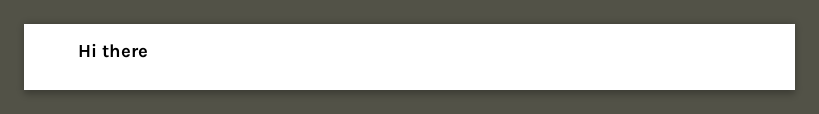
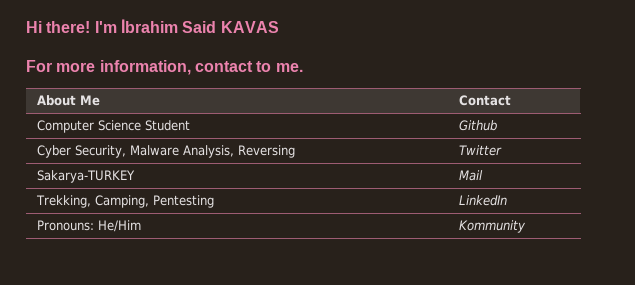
- Hi there
+ Hi there! I'm İbrahim Said KAVAS
+ For more information, contact to me.
+ About Me | Contact
+ Computer Science Student | Github
+ Cyber Security, Malware Analysis, Reversing | Twitter
+ Sakarya-TURKEY | Mail
+ Trekking, Camping, Pentesting | LinkedIn
+ Pronouns: He/Him | Kommunity

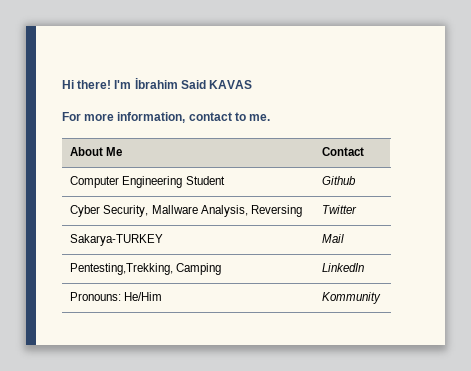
- Computer Science Student | Github
+ Computer Engineering Student | Github
- Cyber Security, Malware Analysis, Reversing | Twitter
+ Cyber Security, Mallware Analysis, Reversing | Twitter
- Trekking, Camping, Pentesting | LinkedIn
+ Pentesting,Trekking, Camping | LinkedIn

